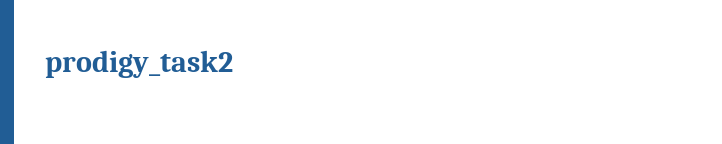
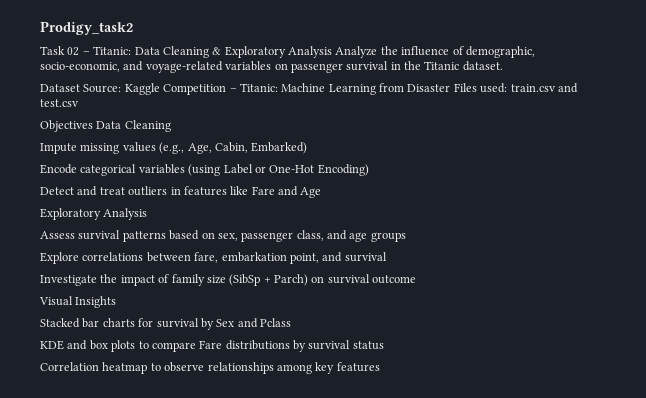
- prodigy_task2
+ Prodigy_task2
+ Task 02 – Titanic: Data Cleaning & Exploratory Analysis Analyze the influence of demographic, socio-economic, and voyage-related variables on passenger survival in the Titanic dataset.
+ Dataset Source: Kaggle Competition – Titanic: Machine Learning from Disaster Files used: train.csv and test.csv
+ Objectives Data Cleaning
+ Impute missing values (e.g., Age, Cabin, Embarked)
+ Encode categorical variables (using Label or One-Hot Encoding)
+ Detect and treat outliers in features like Fare and Age
+ Exploratory Analysis
+ Assess survival patterns based on sex, passenger class, and age groups
+ Explore correlations between fare, embarkation point, and survival
+ Investigate the impact of family size (SibSp + Parch) on survival outcome
+ Visual Insights
+ Stacked bar charts for survival by Sex and Pclass
+ KDE and box plots to compare Fare distributions by survival status
+ Correlation heatmap to observe relationships among key features

